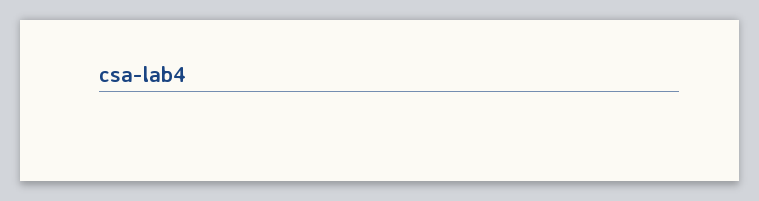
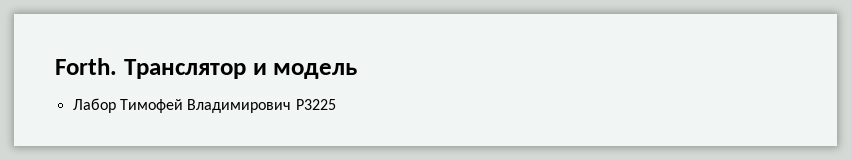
- csa-lab4
+ Forth. Транслятор и модель
+ Лабор Тимофей Владимирович P3225

